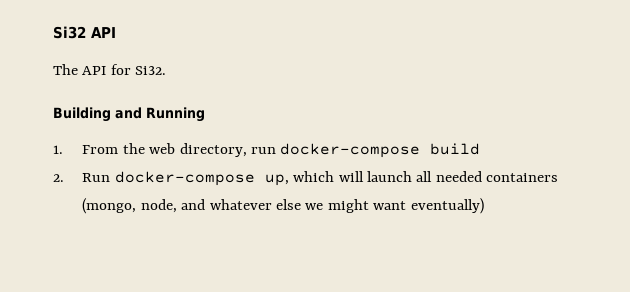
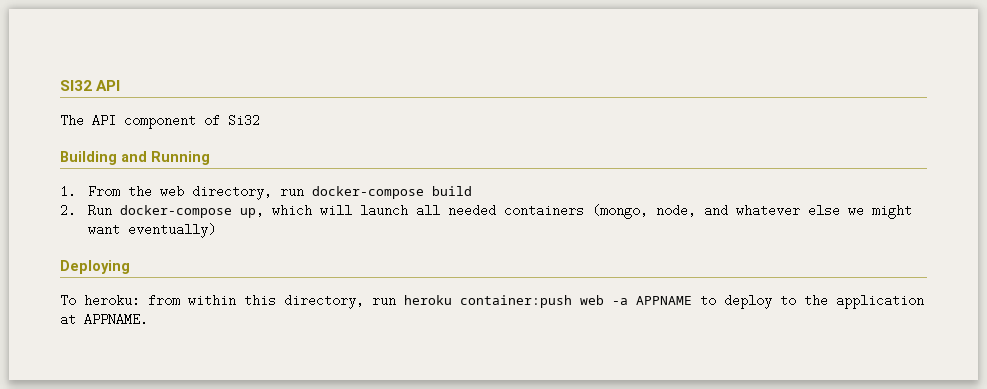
- Si32 API
+ SI32 API
- The API for Si32.
+ The API component of Si32
+ Deploying
+ To heroku: from within this directory, run heroku container:push web -a APPNAME to deploy to the application at APPNAME.

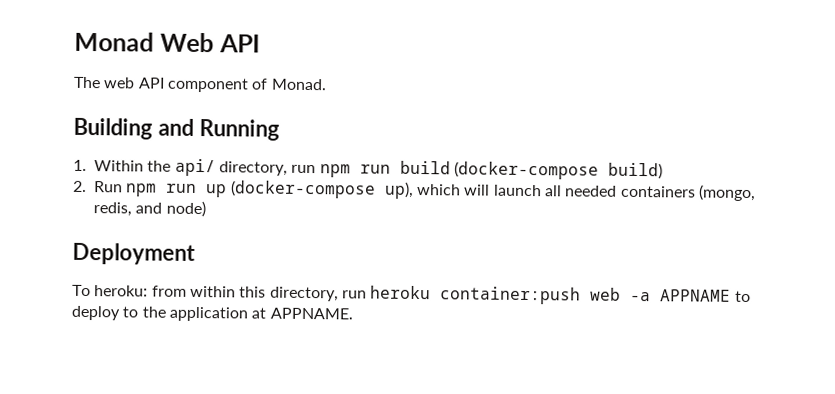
- SI32 API
+ Monad Web API
- The API component of Si32
+ The web API component of Monad.
- 1. From the web directory, run docker-compose build
+ 1. Within the api/ directory, run npm run build (docker-compose build)
- 2. Run docker-compose up, which will launch all needed containers (mongo, node, and whatever else we might want eventually)
- Deploying
+ 2. Run npm run up (docker-compose up), which will launch all needed containers (mongo, redis, and node)
+ Deployment

